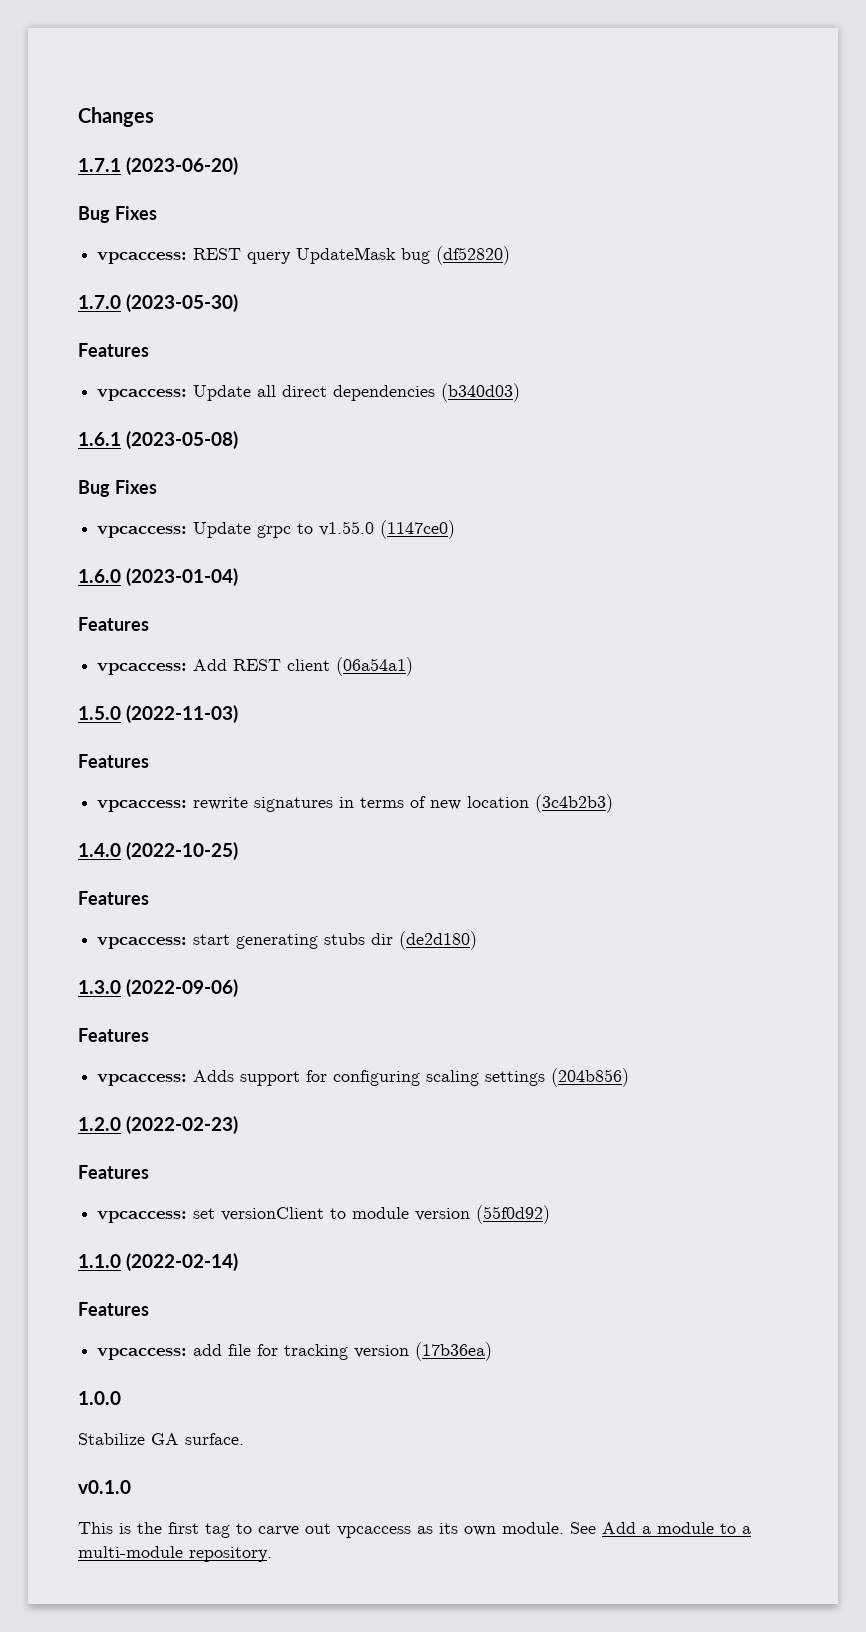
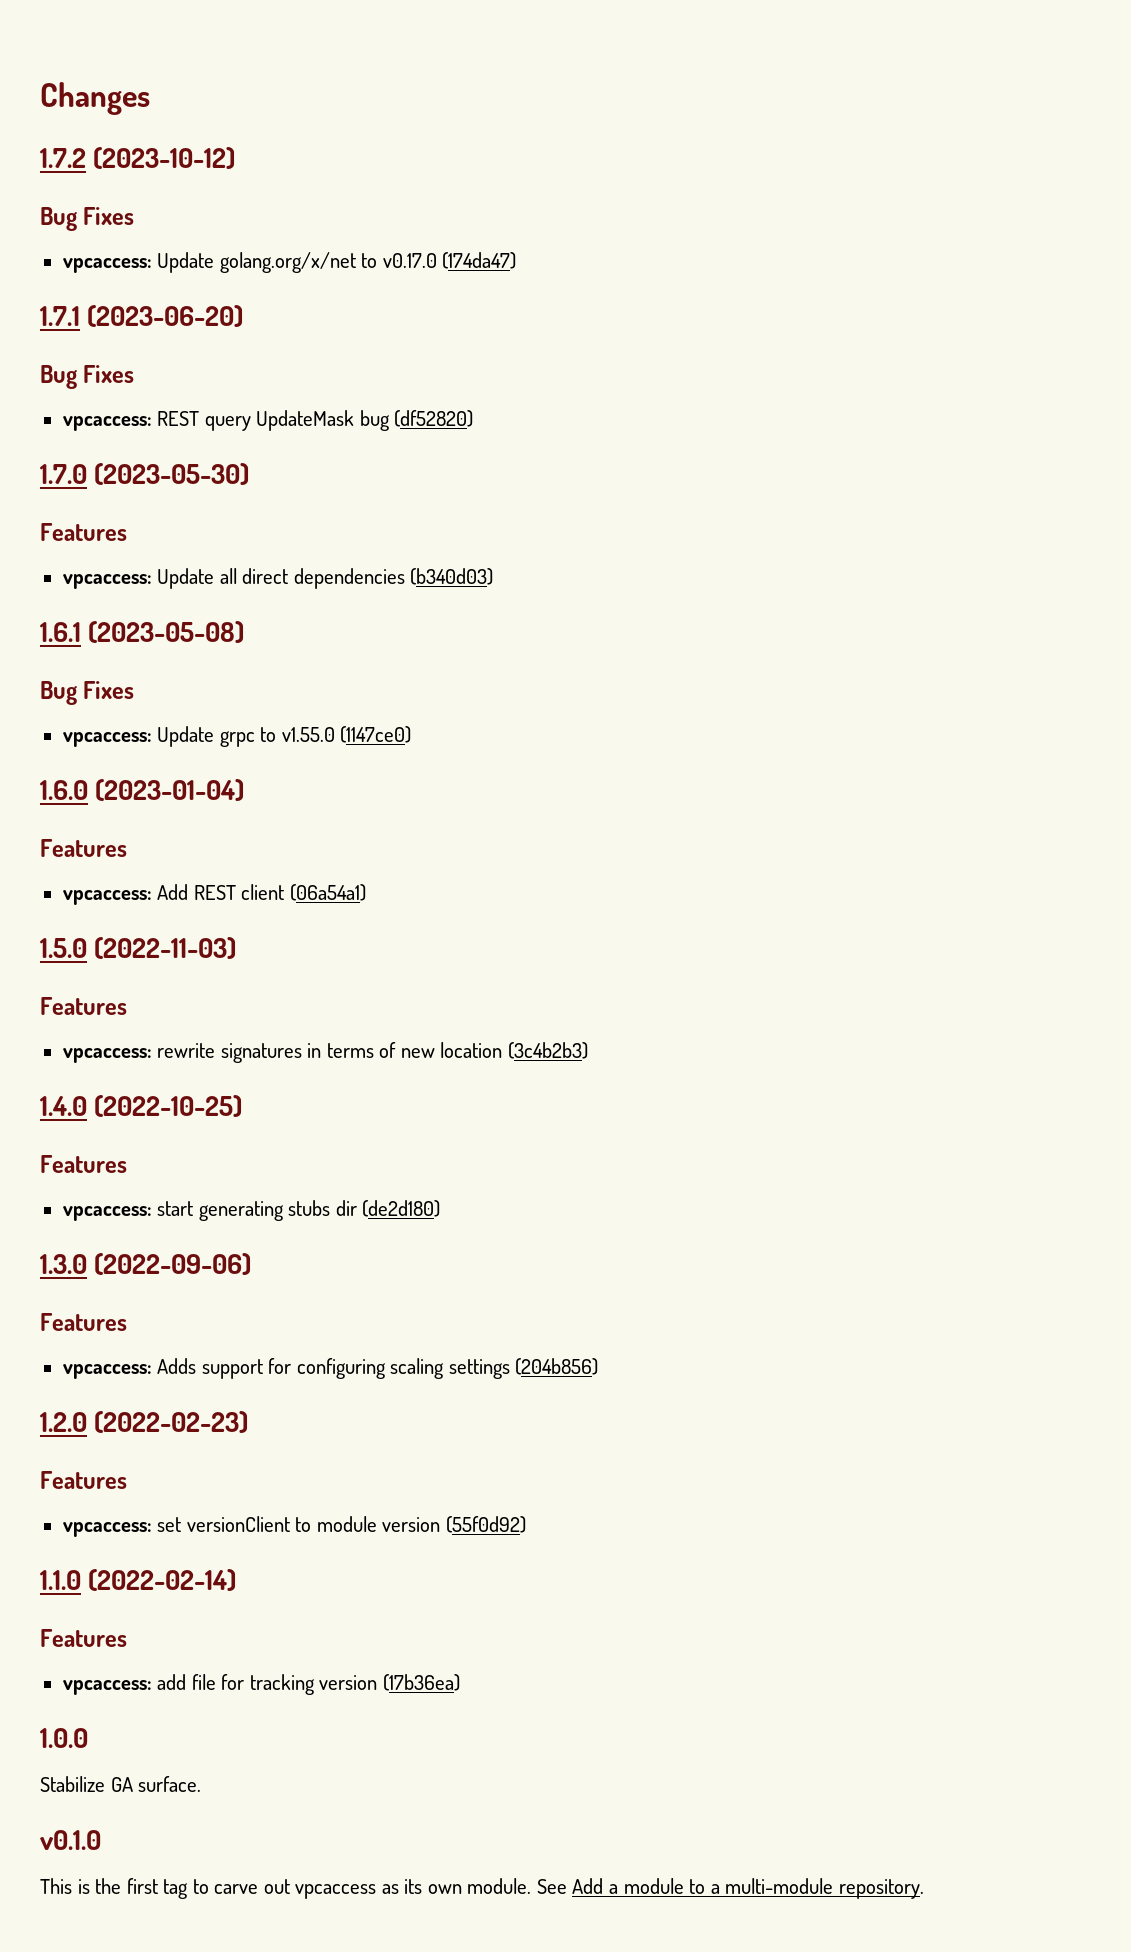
+ 1.7.2 (2023-10-12)
+ Bug Fixes
+ vpcaccess: Update golang.org/x/net to v0.17.0 (174da47)

